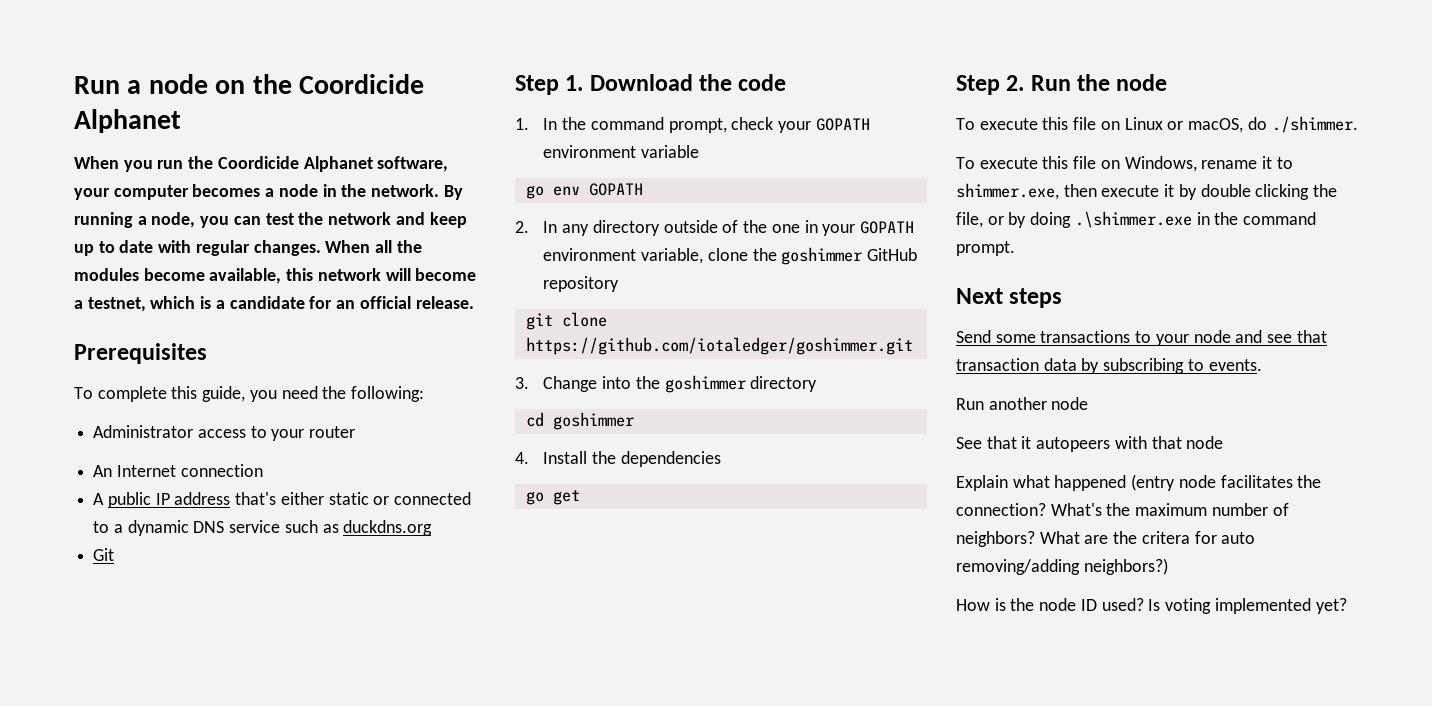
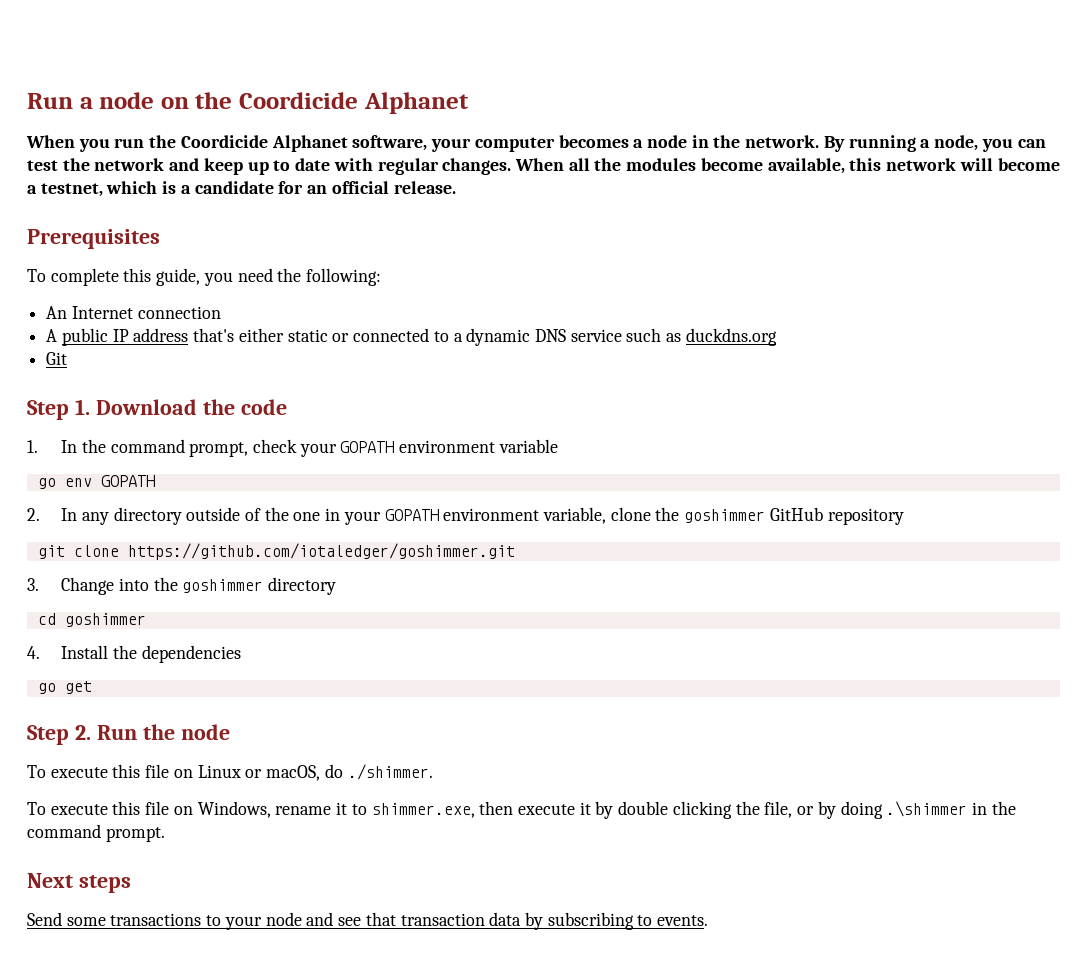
- Administrator access to your router
- To execute this file on Windows, rename it to shimmer.exe, then execute it by double clicking the file, or by doing .\shimmer.exe in the command prompt.
+ To execute this file on Windows, rename it to shimmer.exe, then execute it by double clicking the file, or by doing .\shimmer in the command prompt.
- Run another node
- See that it autopeers with that node
- Explain what happened (entry node facilitates the connection? What's the maximum number of neighbors? What are the critera for auto removing/adding neighbors?)
- How is the node ID used? Is voting implemented yet?

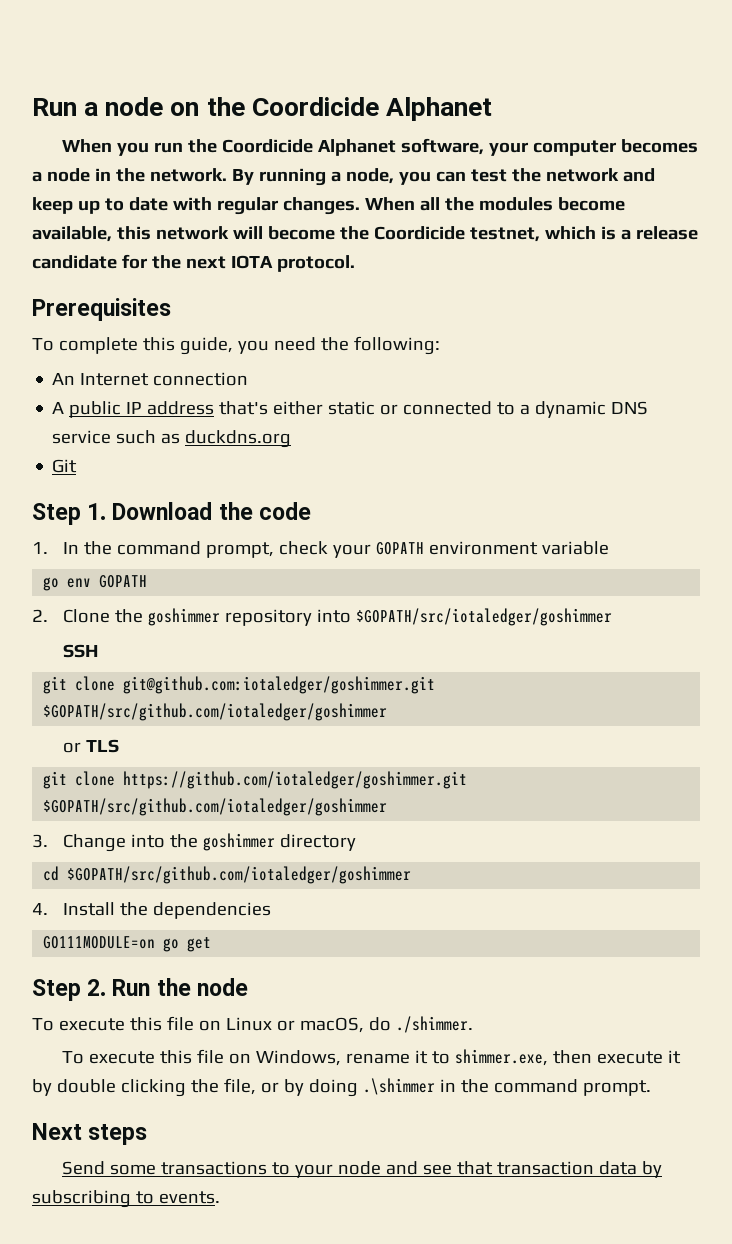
- When all the modules become available, this network will become a testnet, which is a candidate for an official release.
+ When all the modules become available, this network will become the Coordicide testnet, which is a release candidate for the next IOTA protocol.
- 2. In any directory outside of the one in your GOPATH environment variable, clone the goshimmer GitHub repository
+ 2. Clone the goshimmer repository into $GOPATH/src/iotaledger/goshimmer
+ SSH
+ git clone git@github.com:iotaledger/goshimmer.git $GOPATH/src/github.com/iotaledger/goshimmer
+ or TLS
- git clone https://github.com/iotaledger/goshimmer.git
+ git clone https://github.com/iotaledger/goshimmer.git $GOPATH/src/github.com/iotaledger/goshimmer
- cd goshimmer
+ cd $GOPATH/src/github.com/iotaledger/goshimmer
- go get
+ GO111MODULE=on go get

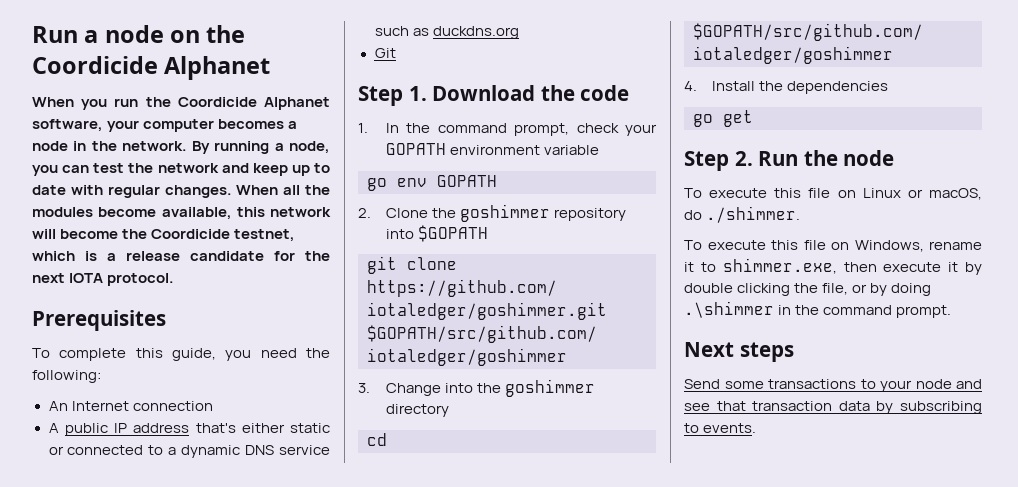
- 2. Clone the goshimmer repository into $GOPATH/src/iotaledger/goshimmer
- SSH
- git clone git@github.com:iotaledger/goshimmer.git $GOPATH/src/github.com/iotaledger/goshimmer
- or TLS
+ 2. Clone the goshimmer repository into $GOPATH
- GO111MODULE=on go get
+ go get

